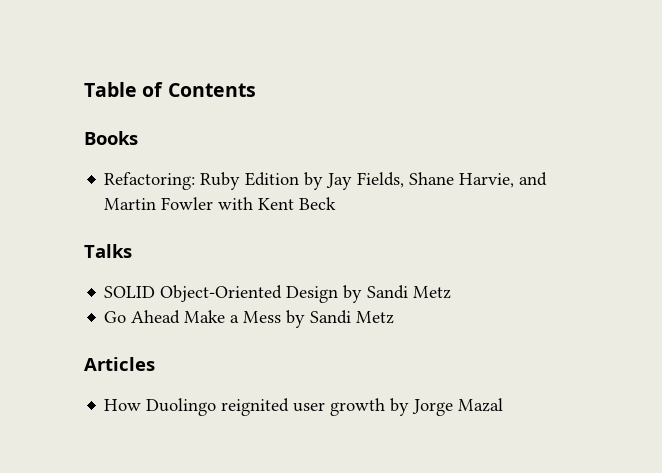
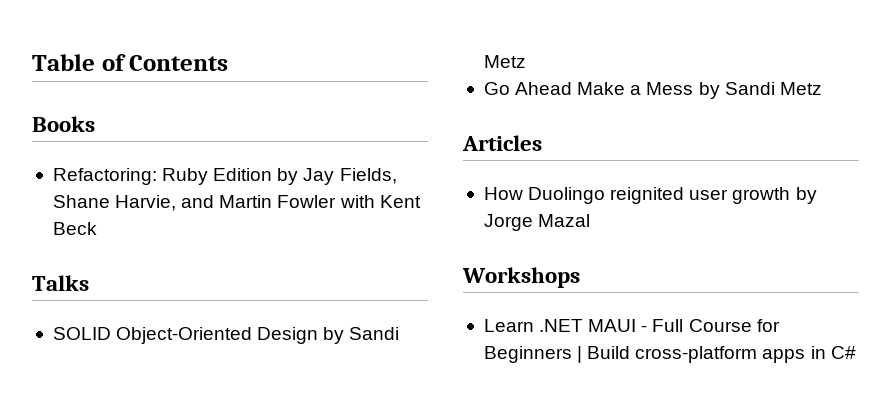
+ Workshops
+ Learn .NET MAUI - Full Course for Beginners | Build cross-platform apps in C#

